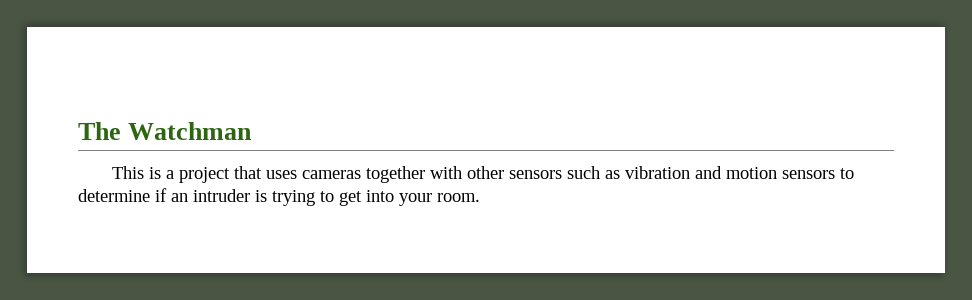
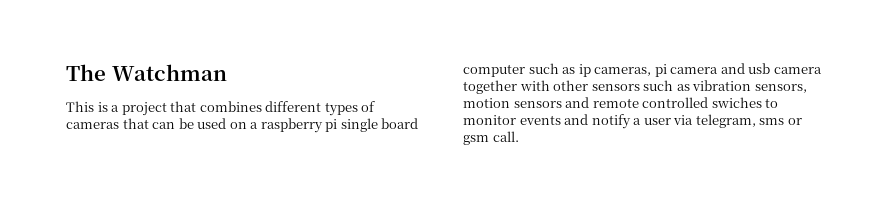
- This is a project that uses cameras together with other sensors such as vibration and motion sensors to determine if an intruder is trying to get into your room.
+ This is a project that combines different types of cameras that can be used on a raspberry pi single board computer such as ip cameras, pi camera and usb camera together with other sensors such as vibration sensors, motion sensors and remote controlled swiches to monitor events and notify a user via telegram, sms or gsm call.

